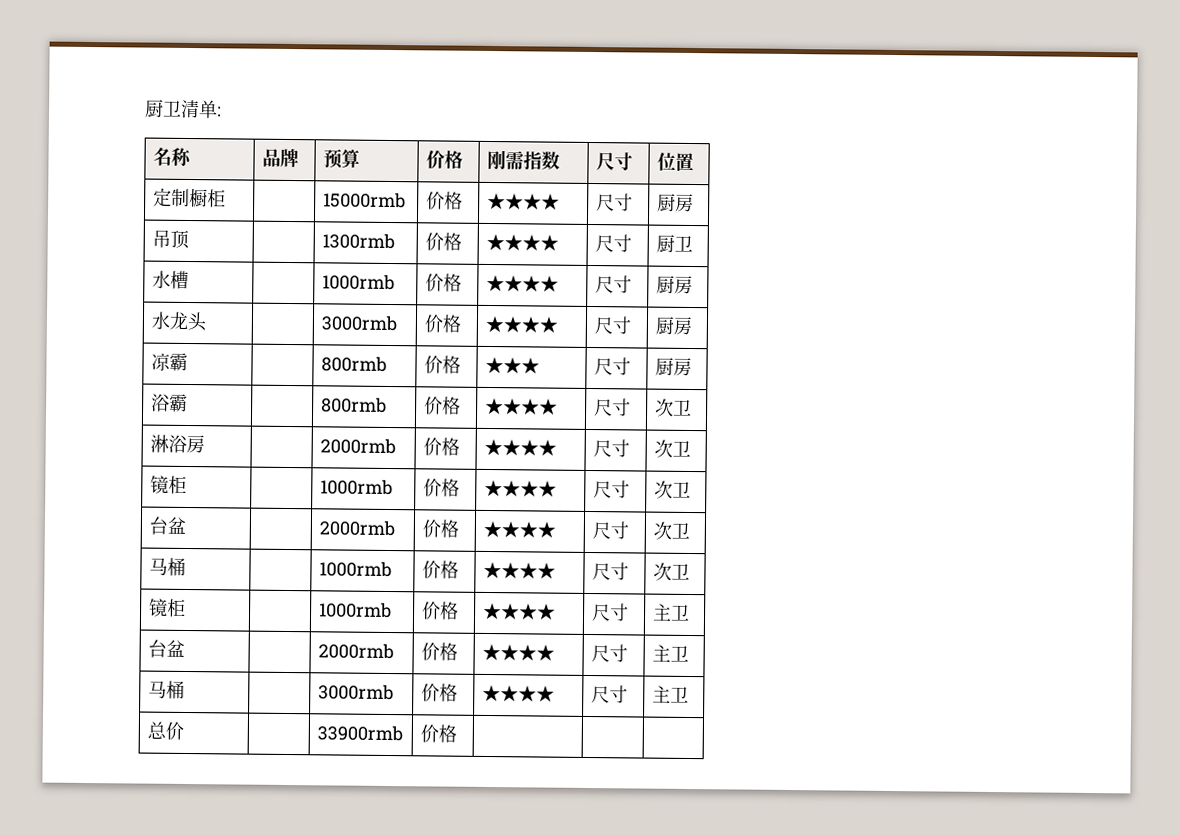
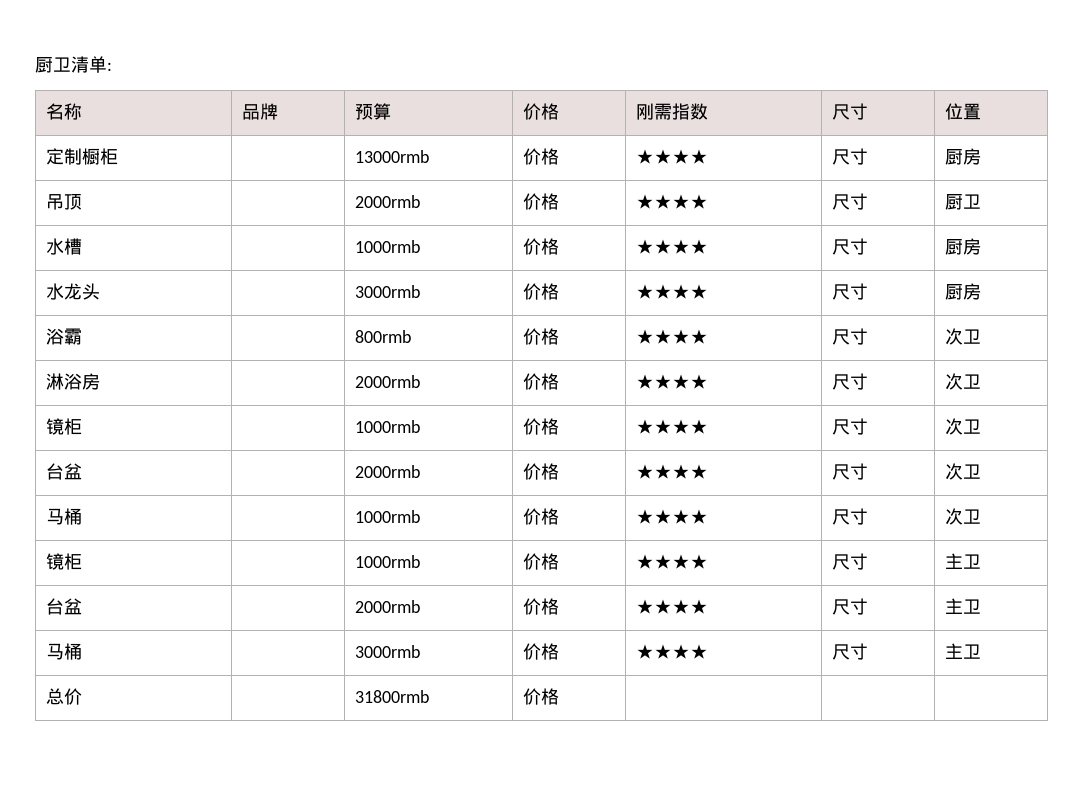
- 定制橱柜 | | 15000rmb | 价格 | ★★★★ | 尺寸 | 厨房
+ 定制橱柜 | | 13000rmb | 价格 | ★★★★ | 尺寸 | 厨房
- 吊顶 | | 1300rmb | 价格 | ★★★★ | 尺寸 | 厨卫
+ 吊顶 | | 2000rmb | 价格 | ★★★★ | 尺寸 | 厨卫
- 凉霸 | | 800rmb | 价格 | ★★★ | 尺寸 | 厨房
- 总价 | | 33900rmb | 价格 | | |
+ 总价 | | 31800rmb | 价格 | | |

